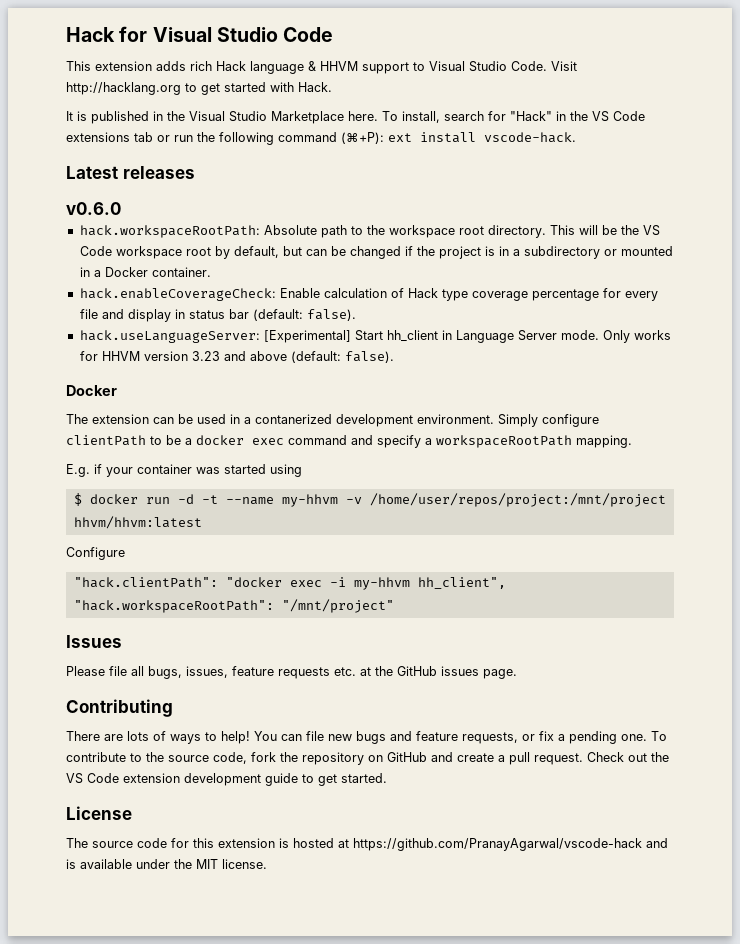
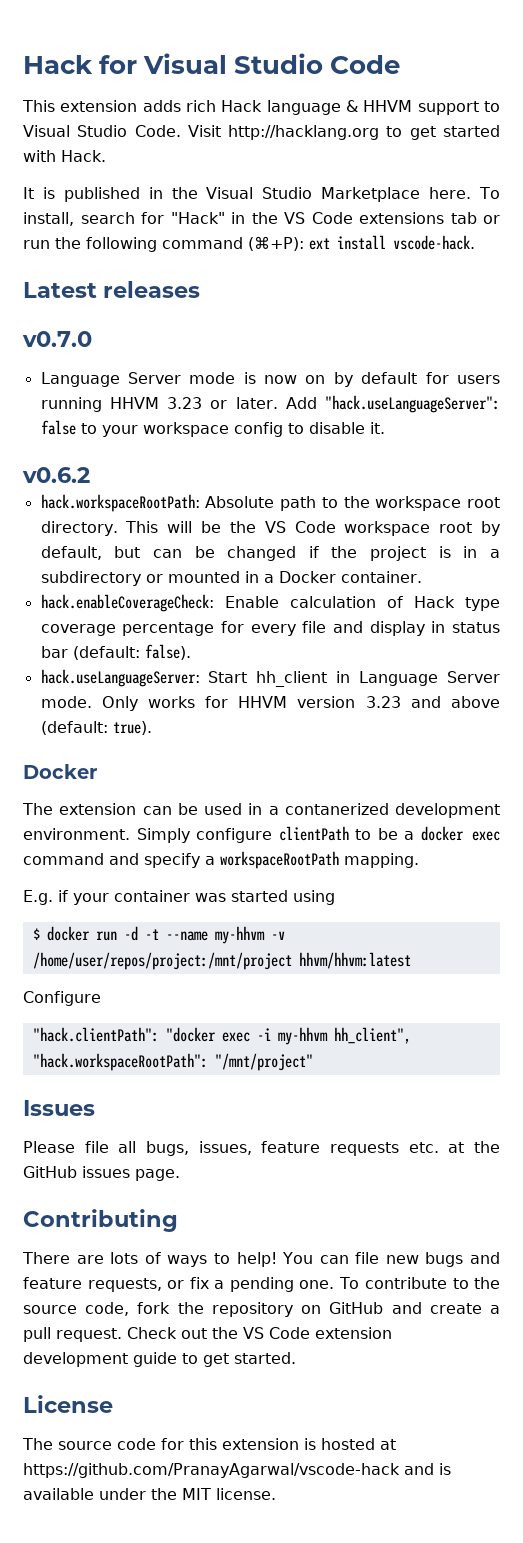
- v0.6.0
+ v0.7.0
+ Language Server mode is now on by default for users running HHVM 3.23 or later. Add "hack.useLanguageServer": false to your workspace config to disable it.
+ v0.6.2
- hack.useLanguageServer: [Experimental] Start hh_client in Language Server mode.
+ hack.useLanguageServer: Start hh_client in Language Server mode.
- Only works for HHVM version 3.23 and above (default: false).
+ Only works for HHVM version 3.23 and above (default: true).

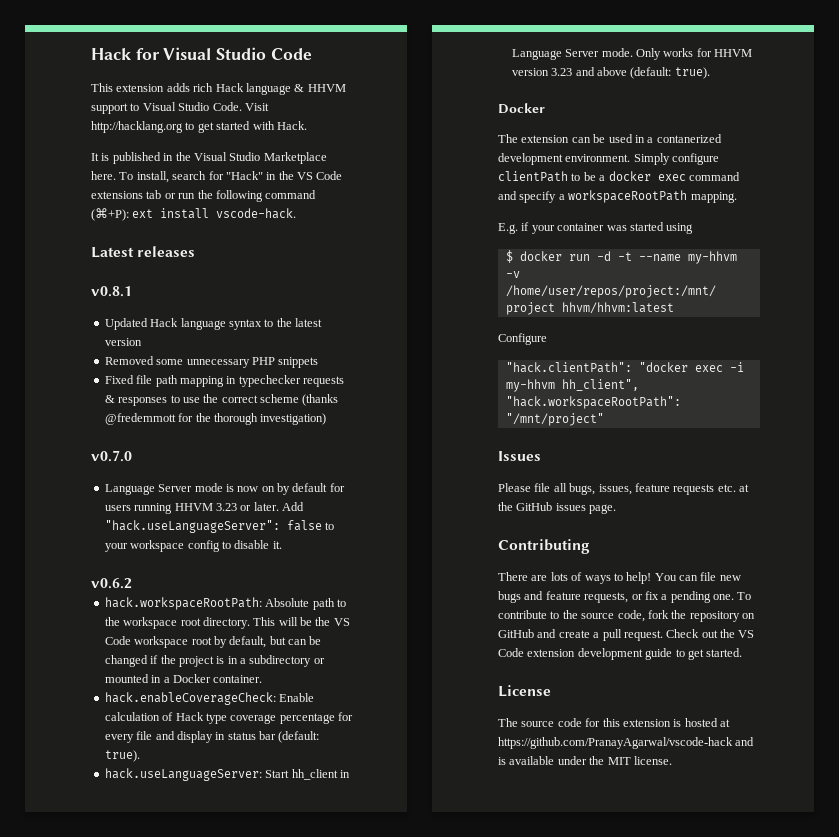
+ v0.8.1
+ Updated Hack language syntax to the latest version
+ Removed some unnecessary PHP snippets
+ Fixed file path mapping in typechecker requests & responses to use the correct scheme (thanks @fredemmott for the thorough investigation)
- hack.enableCoverageCheck: Enable calculation of Hack type coverage percentage for every file and display in status bar (default: false).
+ hack.enableCoverageCheck: Enable calculation of Hack type coverage percentage for every file and display in status bar (default: true).

